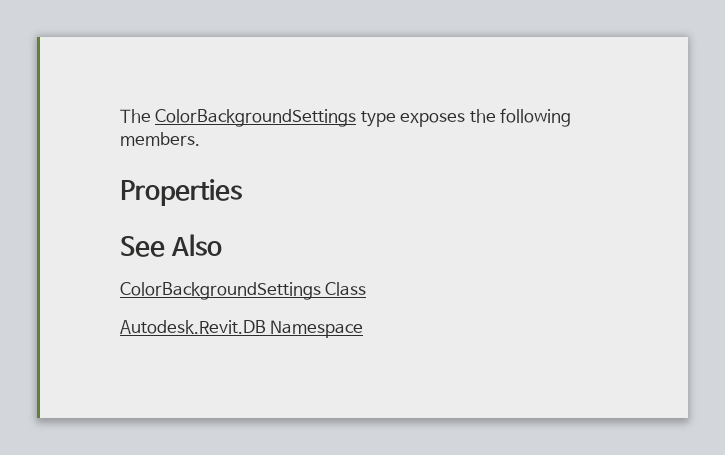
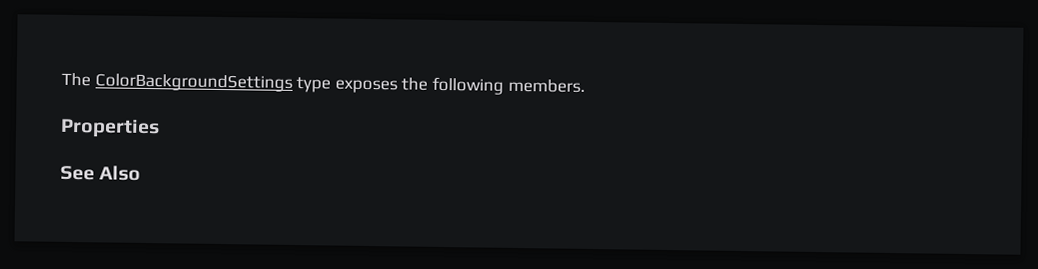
- ColorBackgroundSettings Class
- Autodesk.Revit.DB Namespace

